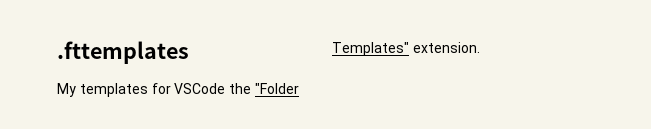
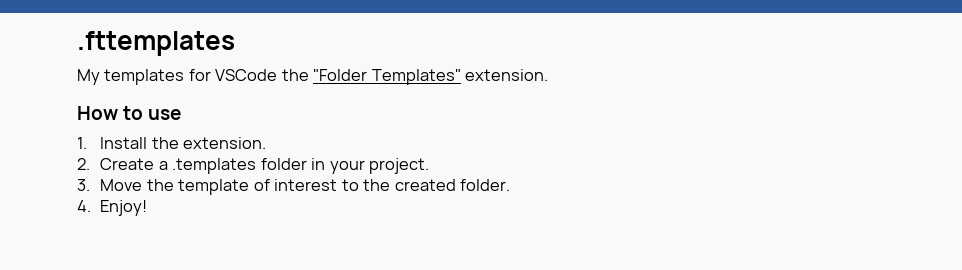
+ How to use
+ 1. Install the extension.
+ 2. Create a .templates folder in your project.
+ 3. Move the template of interest to the created folder.
+ 4. Enjoy!

